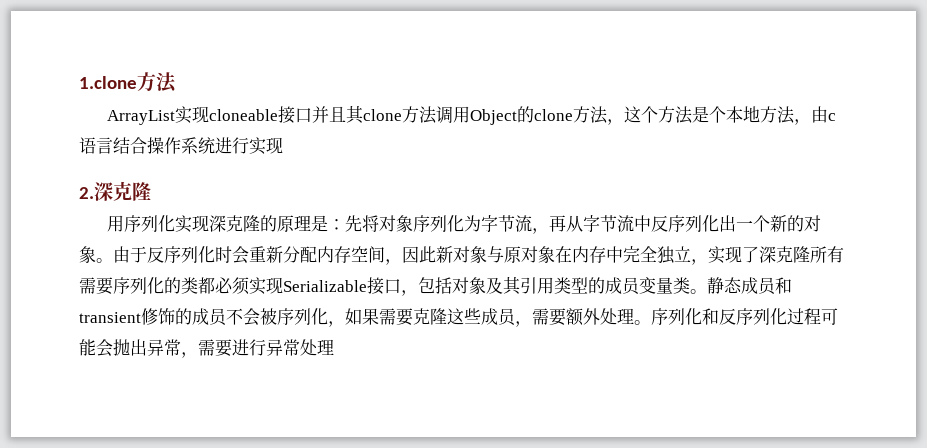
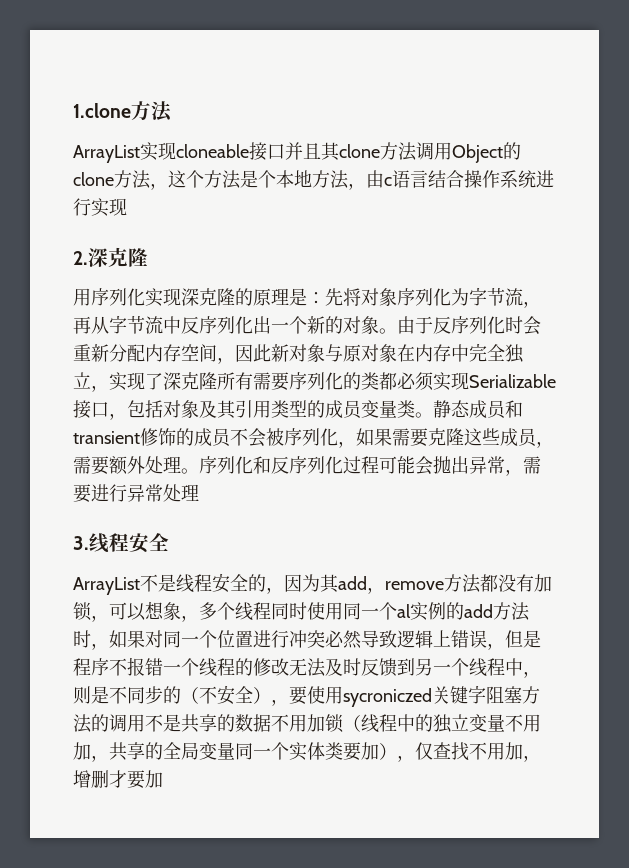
+ 3.线程安全
+ ArrayList不是线程安全的，因为其add，remove方法都没有加锁，可以想象，多个线程同时使用同一个al实例的add方法时，如果对同一个位置进行冲突必然导致逻辑上错误，但是程序不报错一个线程的修改无法及时反馈到另一个线程中，则是不同步的（不安全），要使用sycroniczed关键字阻塞方法的调用不是共享的数据不用加锁（线程中的独立变量不用加，共享的全局变量同一个实体类要加），仅查找不用加，增删才要加

